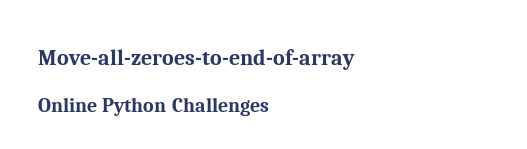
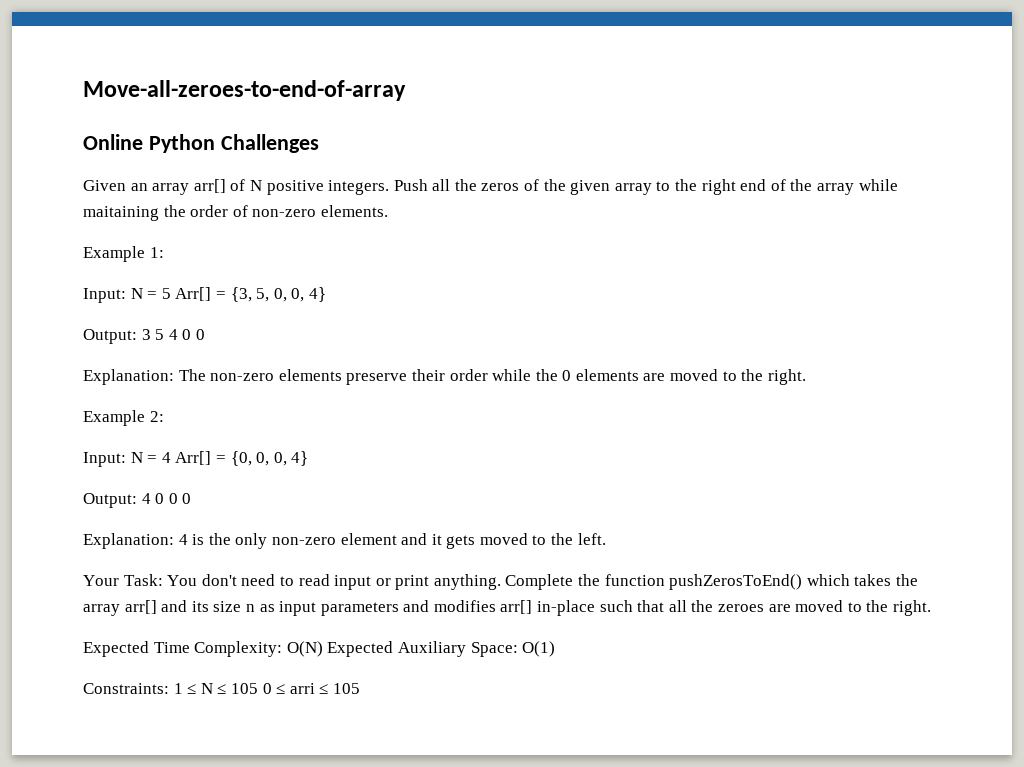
+ Given an array arr[] of N positive integers. Push all the zeros of the given array to the right end of the array while maitaining the order of non-zero elements.
+ Example 1:
+ Input: N = 5 Arr[] = {3, 5, 0, 0, 4}
+ Output: 3 5 4 0 0
+ Explanation: The non-zero elements preserve their order while the 0 elements are moved to the right.
+ Example 2:
+ Input: N = 4 Arr[] = {0, 0, 0, 4}
+ Output: 4 0 0 0
+ Explanation: 4 is the only non-zero element and it gets moved to the left.
+ Your Task: You don't need to read input or print anything. Complete the function pushZerosToEnd() which takes the array arr[] and its size n as input parameters and modifies arr[] in-place such that all the zeroes are moved to the right.
+ Expected Time Complexity: O(N) Expected Auxiliary Space: O(1)
+ Constraints: 1 ≤ N ≤ 105 0 ≤ arri ≤ 105

